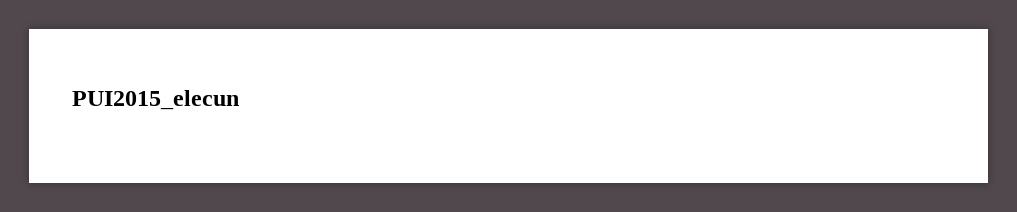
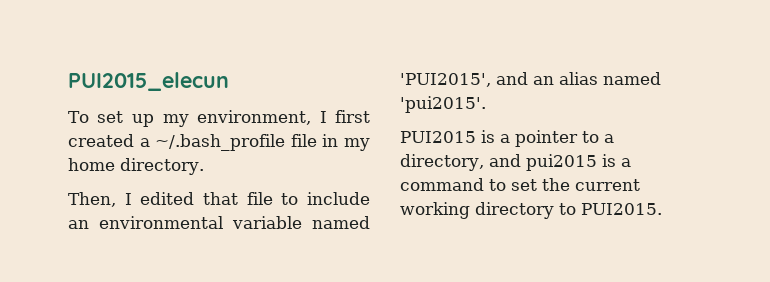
+ To set up my environment, I first created a ~/.bash_profile file in my home directory.
+ Then, I edited that file to include an environmental variable named 'PUI2015', and an alias named 'pui2015'.
+ PUI2015 is a pointer to a directory, and pui2015 is a command to set the current working directory to PUI2015.

